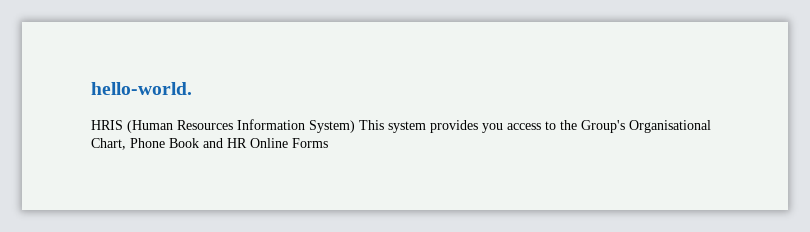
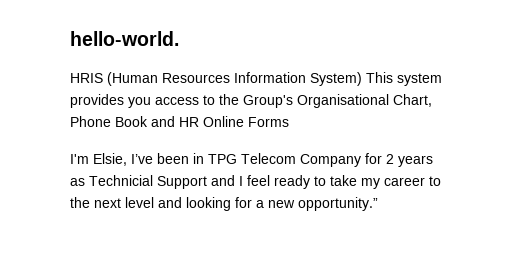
+ I'm Elsie, I’ve been in TPG Telecom Company for 2 years as Technicial Support and I feel ready to take my career to the next level and looking for a new opportunity.”

